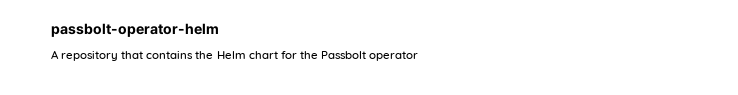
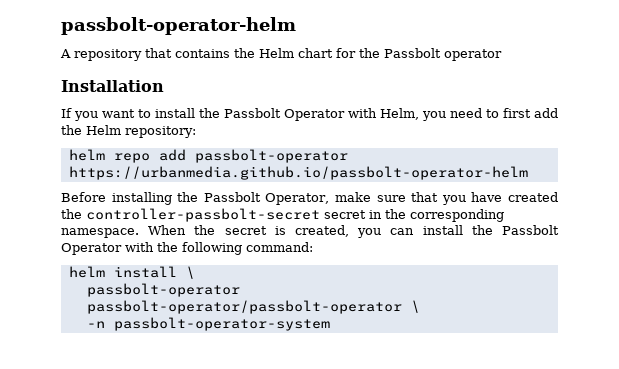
+ Installation
+ If you want to install the Passbolt Operator with Helm, you need to first add the Helm repository:
+ helm repo add passbolt-operator https://urbanmedia.github.io/passbolt-operator-helm
+ Before installing the Passbolt Operator, make sure that you have created the controller-passbolt-secret secret in the corresponding namespace. When the secret is created, you can install the Passbolt Operator with the following command:
+ helm install \
+ passbolt-operator passbolt-operator/passbolt-operator \
+ -n passbolt-operator-system

